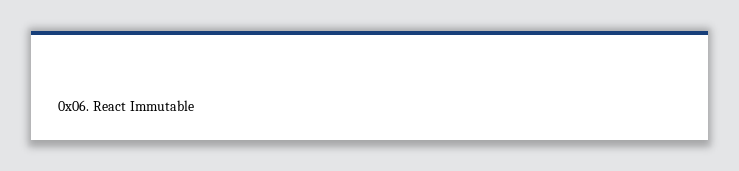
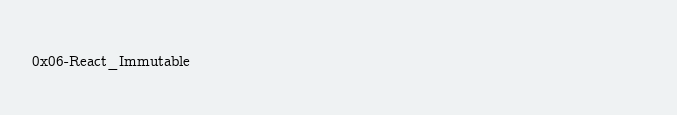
- 0x06. React Immutable
+ 0x06-React_Immutable

